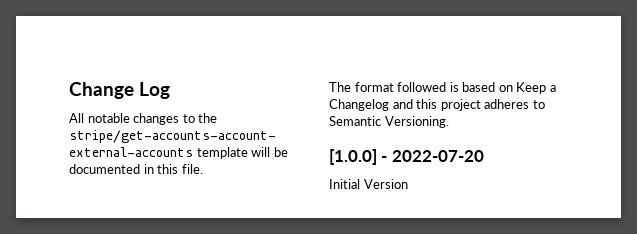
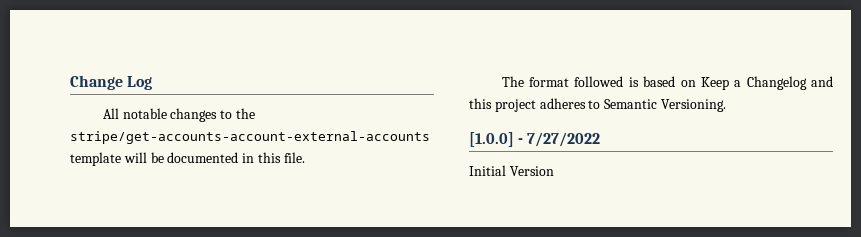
- [1.0.0] - 2022-07-20
+ [1.0.0] - 7/27/2022

